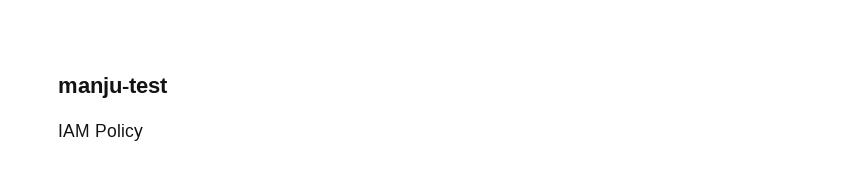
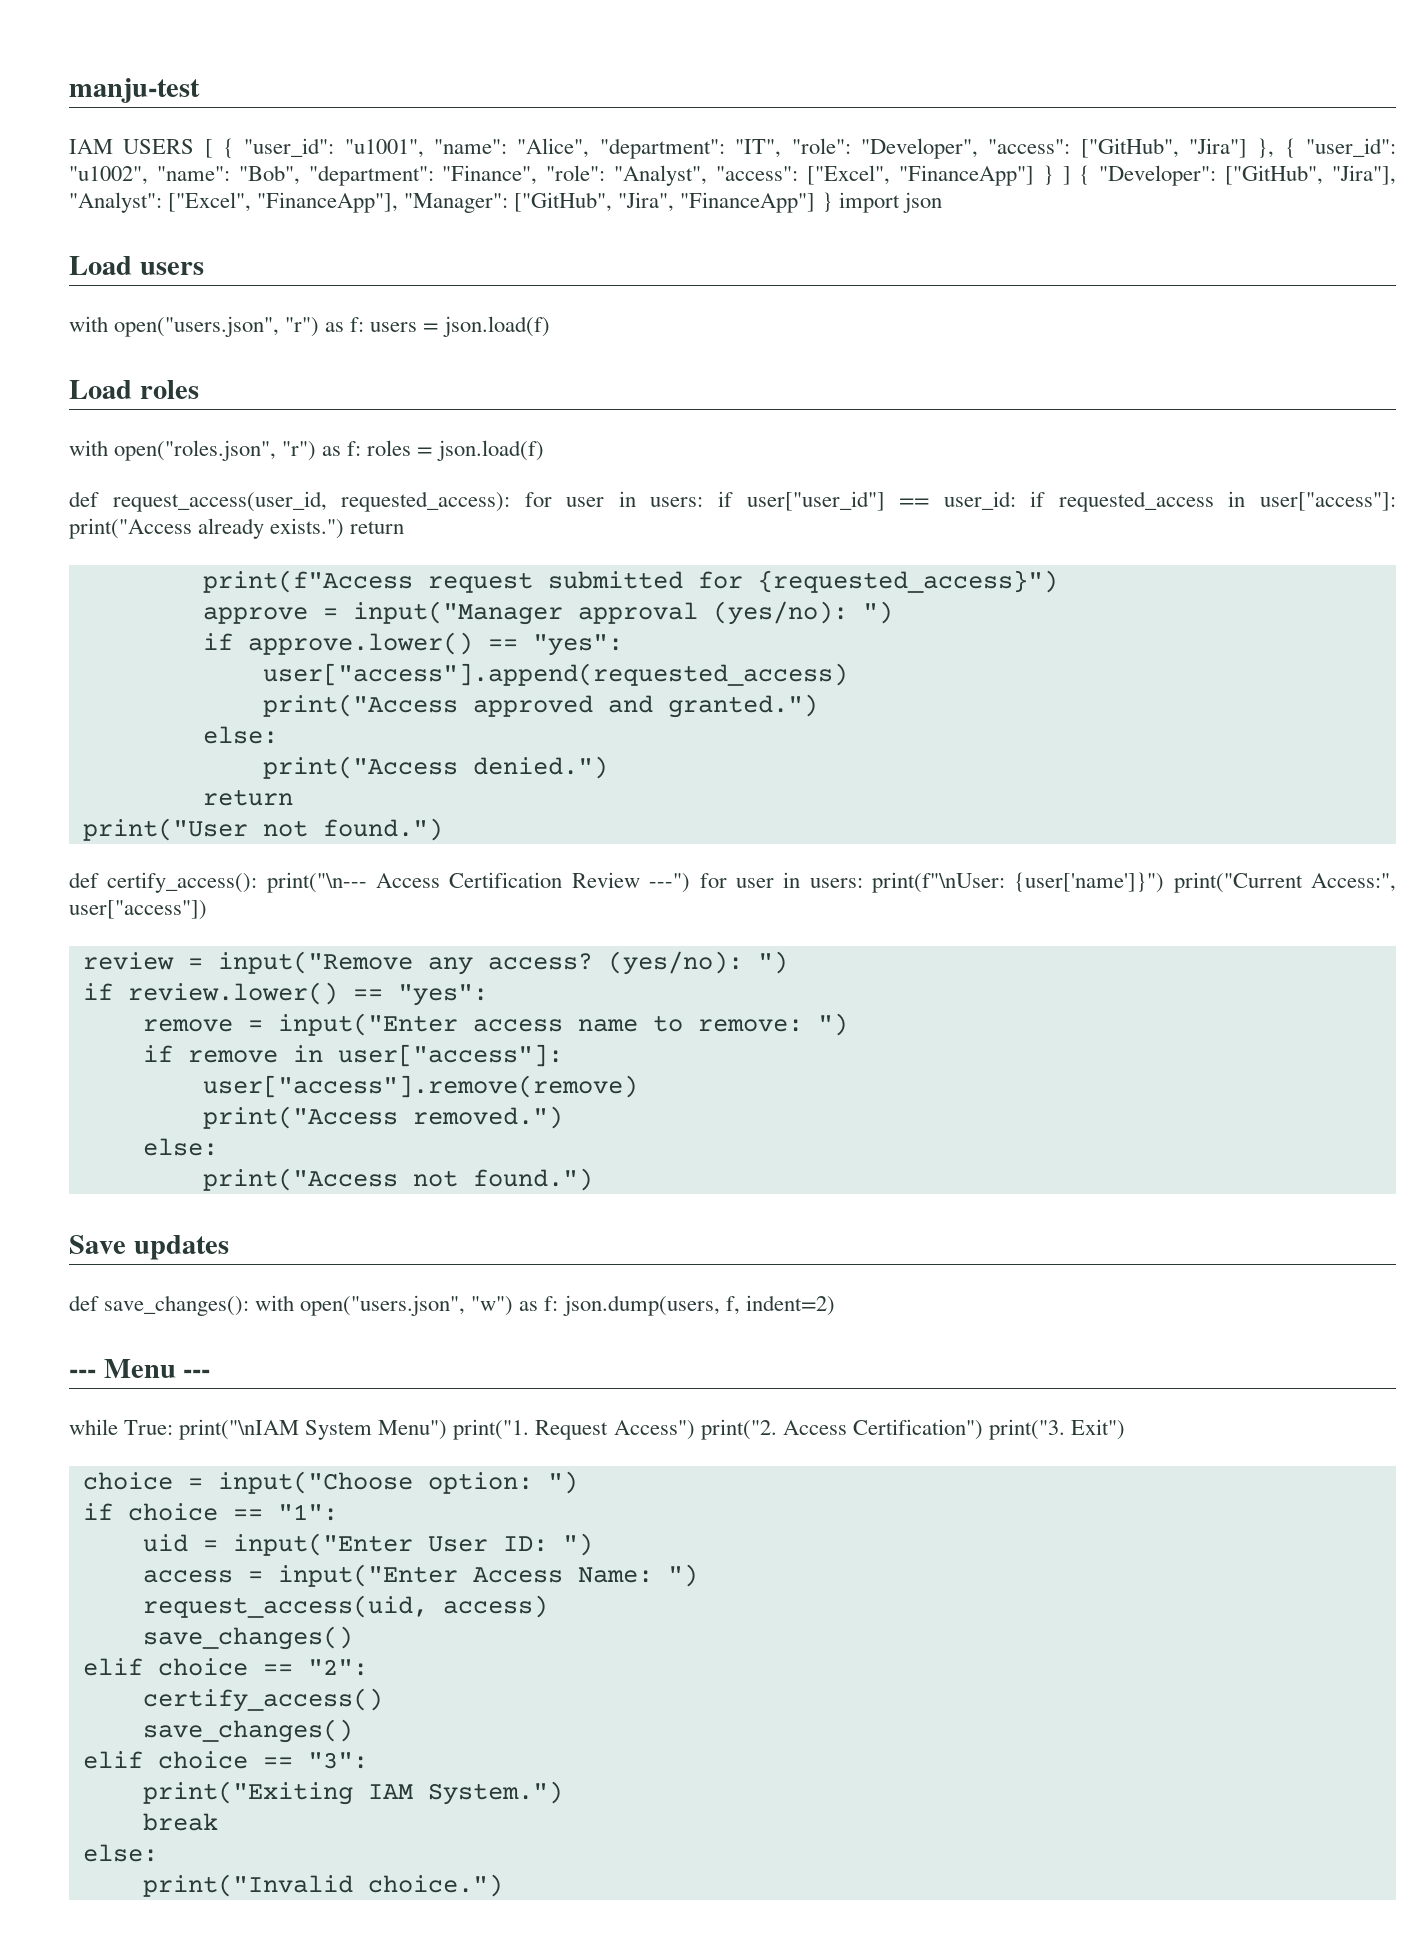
- IAM Policy
+ IAM USERS [ { "user_id": "u1001", "name": "Alice", "department": "IT", "role": "Developer", "access": ["GitHub", "Jira"] }, { "user_id": "u1002", "name": "Bob", "department": "Finance", "role": "Analyst", "access": ["Excel", "FinanceApp"] } ] { "Developer": ["GitHub", "Jira"], "Analyst": ["Excel", "FinanceApp"], "Manager": ["GitHub", "Jira", "FinanceApp"] } import json
+ Load users
+ with open("users.json", "r") as f: users = json.load(f)
+ Load roles
+ with open("roles.json", "r") as f: roles = json.load(f)
+ def request_access(user_id, requested_access): for user in users: if user["user_id"] == user_id: if requested_access in user["access"]: print("Access already exists.") return
+ print(f"Access request submitted for {requested_access}")
+ approve = input("Manager approval (yes/no): ")
+ if approve.lower() == "yes":
+ user["access"].append(requested_access)
+ print("Access approved and granted.")
+ else:
+ print("Access denied.")
+ return
+ print("User not found.")
+ def certify_access(): print("\n--- Access Certification Review ---") for user in users: print(f"\nUser: {user['name']}") print("Current Access:", user["access"])
+ review = input("Remove any access? (yes/no): ")
+ if review.lower() == "yes":
+ remove = input("Enter access name to remove: ")
+ if remove in user["access"]:
+ user["access"].remove(remove)
+ print("Access removed.")
+ else:
+ print("Access not found.")
+ Save updates
+ def save_changes(): with open("users.json", "w") as f: json.dump(users, f, indent=2)
+ --- Menu ---
+ while True: print("\nIAM System Menu") print("1. Request Access") print("2. Access Certification") print("3. Exit")
+ choice = input("Choose option: ")
+ if choice == "1":
+ uid = input("Enter User ID: ")
+ access = input("Enter Access Name: ")
+ request_access(uid, access)
+ save_changes()
+ elif choice == "2":
+ certify_access()
+ save_changes()
+ elif choice == "3":
+ print("Exiting IAM System.")
+ break
+ else:
+ print("Invalid choice.")

